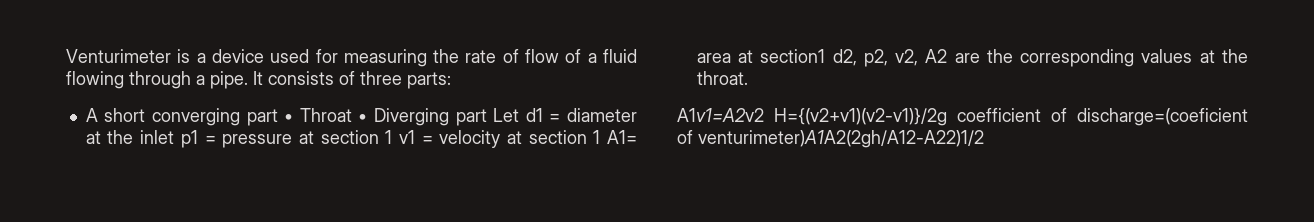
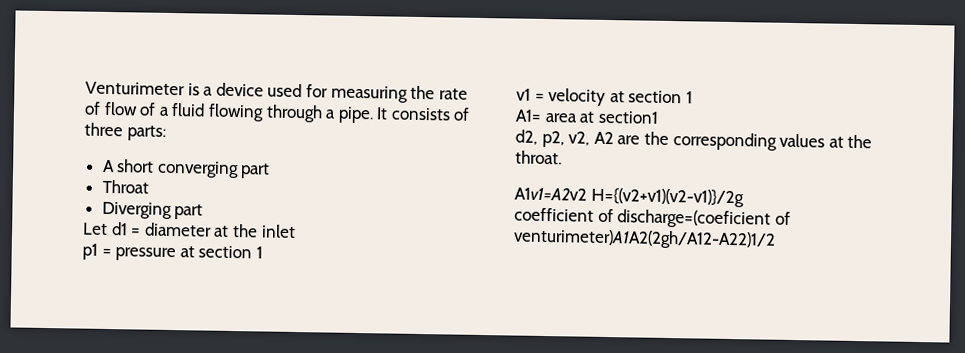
- A short converging part • Throat • Diverging part Let d1 = diameter at the inlet p1 = pressure at section 1 v1 = velocity at section 1 A1= area at section1 d2, p2, v2, A2 are the corresponding values at the throat.
+ A short converging part
+ Throat
+ Diverging part
+ Let d1 = diameter at the inlet
+ p1 = pressure at section 1
+ v1 = velocity at section 1
+ A1= area at section1
+ d2, p2, v2, A2 are the corresponding values at the throat.
- A1v1=A2v2 H={(v2+v1)(v2-v1)}/2g coefficient of discharge=(coeficient of venturimeter)A1A2(2gh/A12-A22)1/2
+ A1v1=A2v2 H={(v2+v1)(v2-v1)}/2g
+ coefficient of discharge=(coeficient of venturimeter)A1A2(2gh/A12-A22)1/2

